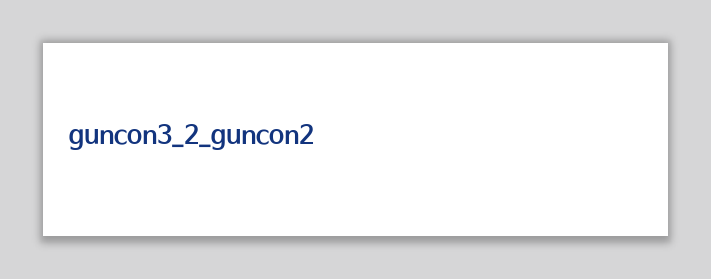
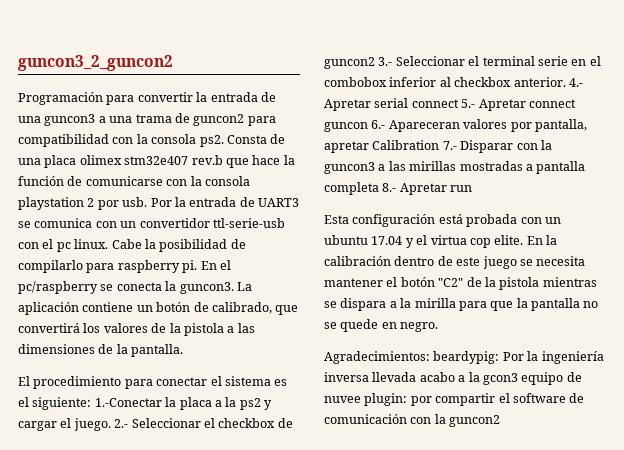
+ Programación para convertir la entrada de una guncon3 a una trama de guncon2 para compatibilidad con la consola ps2. Consta de una placa olimex stm32e407 rev.b que hace la función de comunicarse con la consola playstation 2 por usb. Por la entrada de UART3 se comunica con un convertidor ttl-serie-usb con el pc linux. Cabe la posibilidad de compilarlo para raspberry pi. En el pc/raspberry se conecta la guncon3. La aplicación contiene un botón de calibrado, que convertirá los valores de la pistola a las dimensiones de la pantalla.
+ El procedimiento para conectar el sistema es el siguiente: 1.-Conectar la placa a la ps2 y cargar el juego. 2.- Seleccionar el checkbox de guncon2 3.- Seleccionar el terminal serie en el combobox inferior al checkbox anterior. 4.- Apretar serial connect 5.- Apretar connect guncon 6.- Apareceran valores por pantalla, apretar Calibration 7.- Disparar con la guncon3 a las mirillas mostradas a pantalla completa 8.- Apretar run
+ Esta configuración está probada con un ubuntu 17.04 y el virtua cop elite. En la calibración dentro de este juego se necesita mantener el botón "C2" de la pistola mientras se dispara a la mirilla para que la pantalla no se quede en negro.
+ Agradecimientos: beardypig: Por la ingeniería inversa llevada acabo a la gcon3 equipo de nuvee plugin: por compartir el software de comunicación con la guncon2

